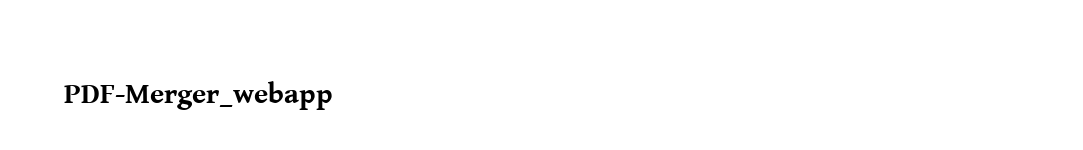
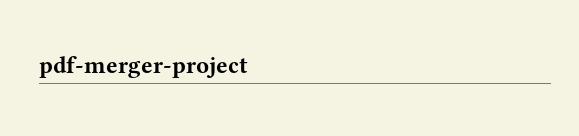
- PDF-Merger_webapp
+ pdf-merger-project

